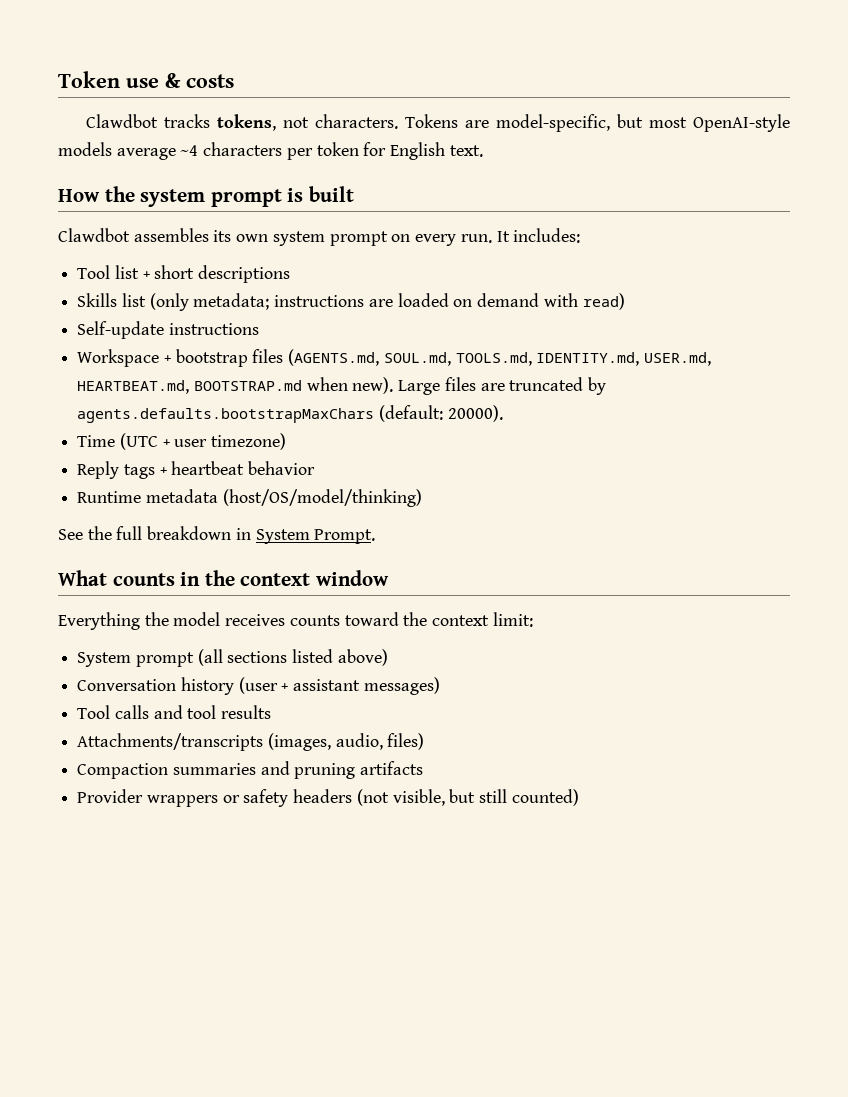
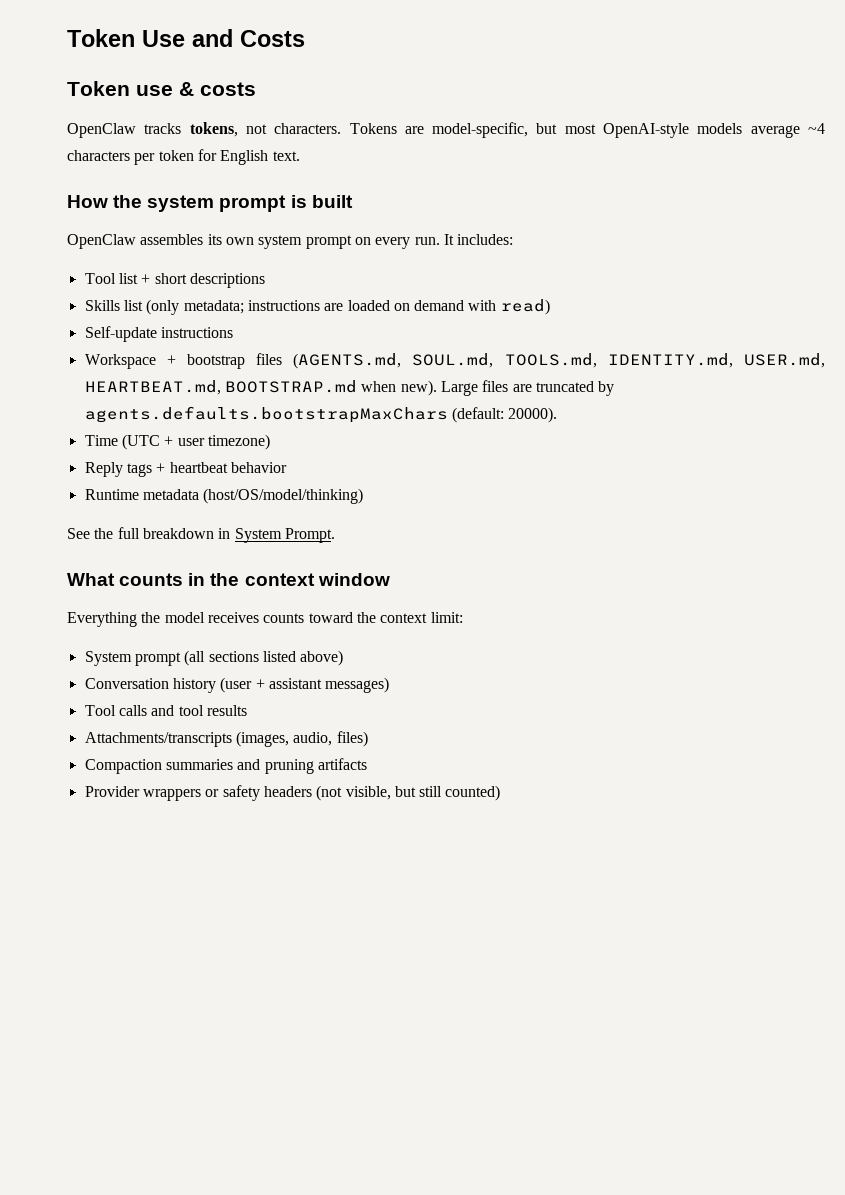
+ Token Use and Costs
- Clawdbot tracks tokens, not characters.
+ OpenClaw tracks tokens, not characters.
- Clawdbot assembles its own system prompt on every run.
+ OpenClaw assembles its own system prompt on every run.

